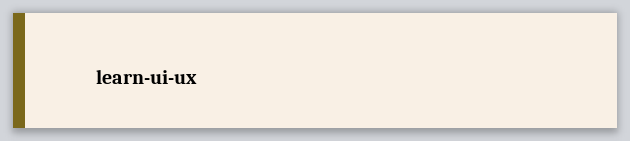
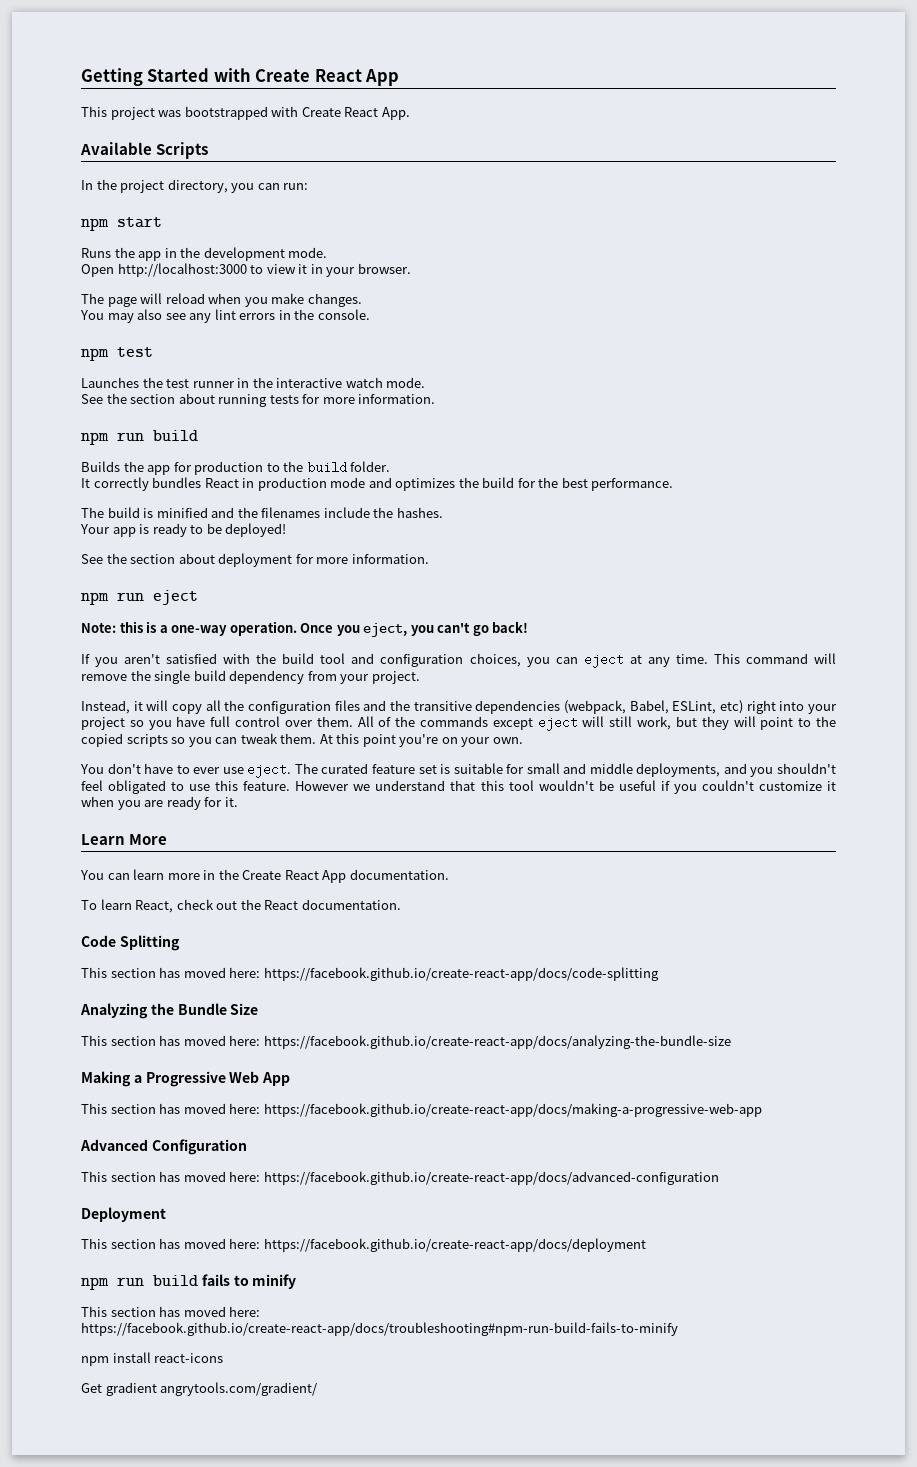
- learn-ui-ux
+ Getting Started with Create React App
+ This project was bootstrapped with Create React App.
+ Available Scripts
+ In the project directory, you can run:
+ npm start
+ Runs the app in the development mode.
+ Open http://localhost:3000 to view it in your browser.
+ The page will reload when you make changes.
+ You may also see any lint errors in the console.
+ npm test
+ Launches the test runner in the interactive watch mode.
+ See the section about running tests for more information.
+ npm run build
+ Builds the app for production to the build folder.
+ It correctly bundles React in production mode and optimizes the build for the best performance.
+ The build is minified and the filenames include the hashes.
+ Your app is ready to be deployed!
+ See the section about deployment for more information.
+ npm run eject
+ Note: this is a one-way operation. Once you eject, you can't go back!
+ If you aren't satisfied with the build tool and configuration choices, you can eject at any time. This command will remove the single build dependency from your project.
+ Instead, it will copy all the configuration files and the transitive dependencies (webpack, Babel, ESLint, etc) right into your project so you have full control over them. All of the commands except eject will still work, but they will point to the copied scripts so you can tweak them. At this point you're on your own.
+ You don't have to ever use eject. The curated feature set is suitable for small and middle deployments, and you shouldn't feel obligated to use this feature. However we understand that this tool wouldn't be useful if you couldn't customize it when you are ready for it.
+ Learn More
+ You can learn more in the Create React App documentation.
+ To learn React, check out the React documentation.
+ Code Splitting
+ This section has moved here: https://facebook.github.io/create-react-app/docs/code-splitting
+ Analyzing the Bundle Size
+ This section has moved here: https://facebook.github.io/create-react-app/docs/analyzing-the-bundle-size
+ Making a Progressive Web App
+ This section has moved here: https://facebook.github.io/create-react-app/docs/making-a-progressive-web-app
+ Advanced Configuration
+ This section has moved here: https://facebook.github.io/create-react-app/docs/advanced-configuration
+ Deployment
+ This section has moved here: https://facebook.github.io/create-react-app/docs/deployment
+ npm run build fails to minify
+ This section has moved here: https://facebook.github.io/create-react-app/docs/troubleshooting#npm-run-build-fails-to-minify
+ npm install react-icons
+ Get gradient angrytools.com/gradient/

